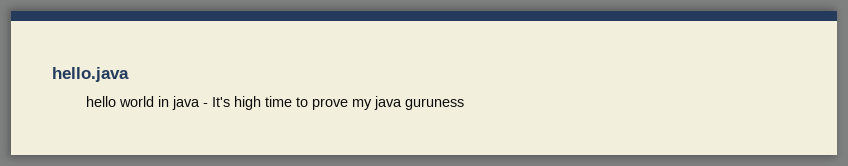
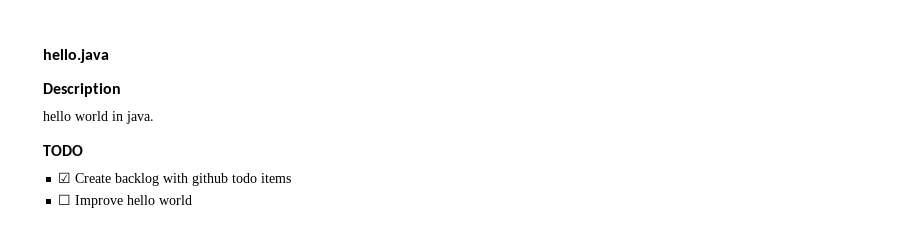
+ Description
- hello world in java - It's high time to prove my java guruness
+ hello world in java.
+ TODO
+ ☑ Create backlog with github todo items
+ ☐ Improve hello world

